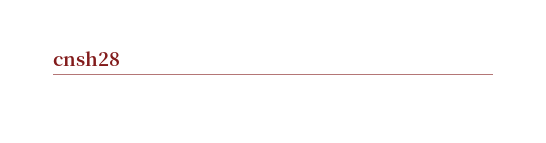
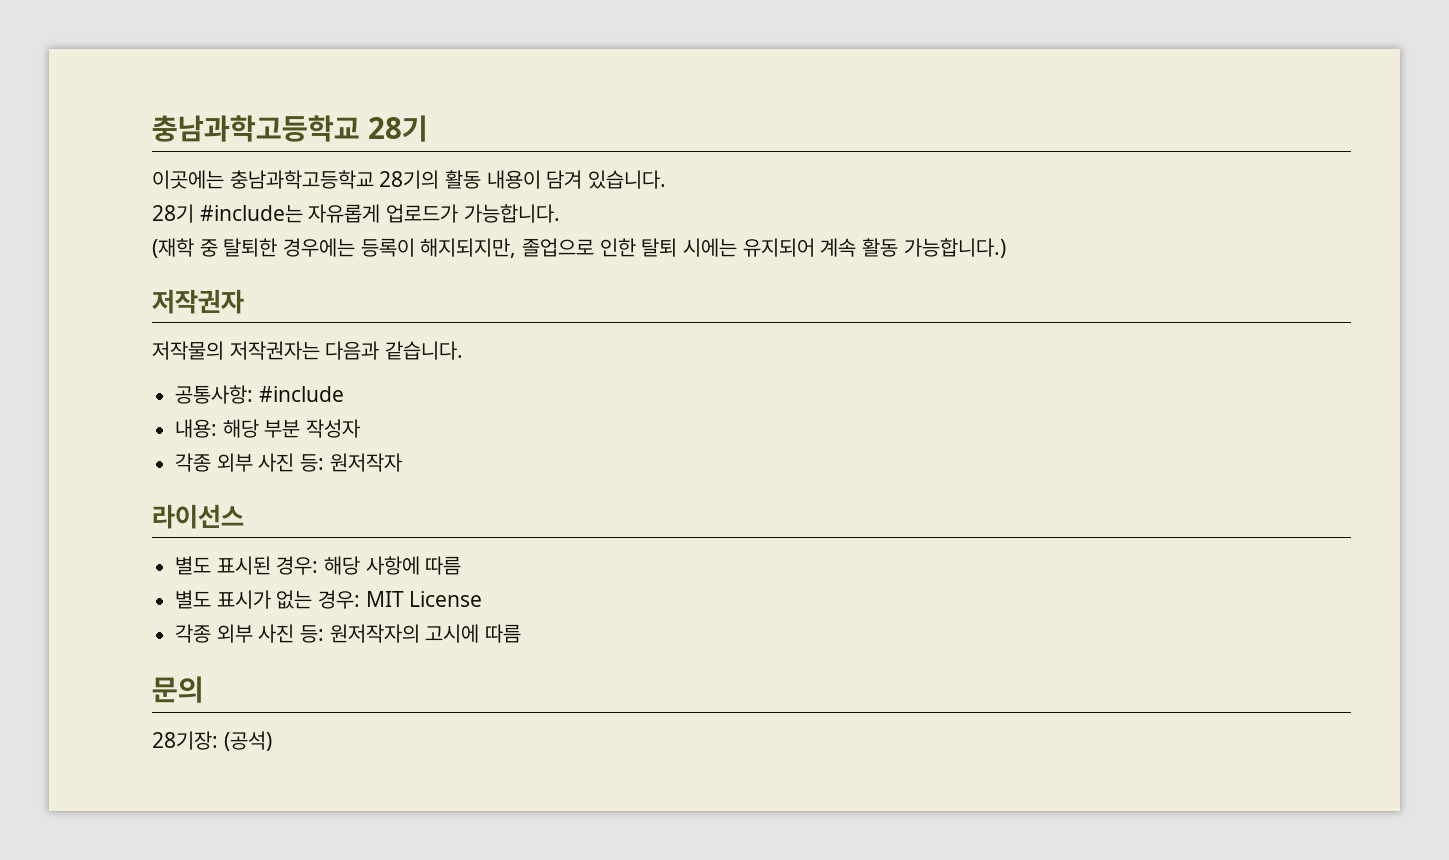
- cnsh28
+ 충남과학고등학교 28기
+ 이곳에는 충남과학고등학교 28기의 활동 내용이 담겨 있습니다.
+ 28기 #include는 자유롭게 업로드가 가능합니다.
+ (재학 중 탈퇴한 경우에는 등록이 해지되지만, 졸업으로 인한 탈퇴 시에는 유지되어 계속 활동 가능합니다.)
+ 저작권자
+ 저작물의 저작권자는 다음과 같습니다.
+ 공통사항: #include
+ 내용: 해당 부분 작성자
+ 각종 외부 사진 등: 원저작자
+ 라이선스
+ 별도 표시된 경우: 해당 사항에 따름
+ 별도 표시가 없는 경우: MIT License
+ 각종 외부 사진 등: 원저작자의 고시에 따름
+ 문의
+ 28기장: (공석)

